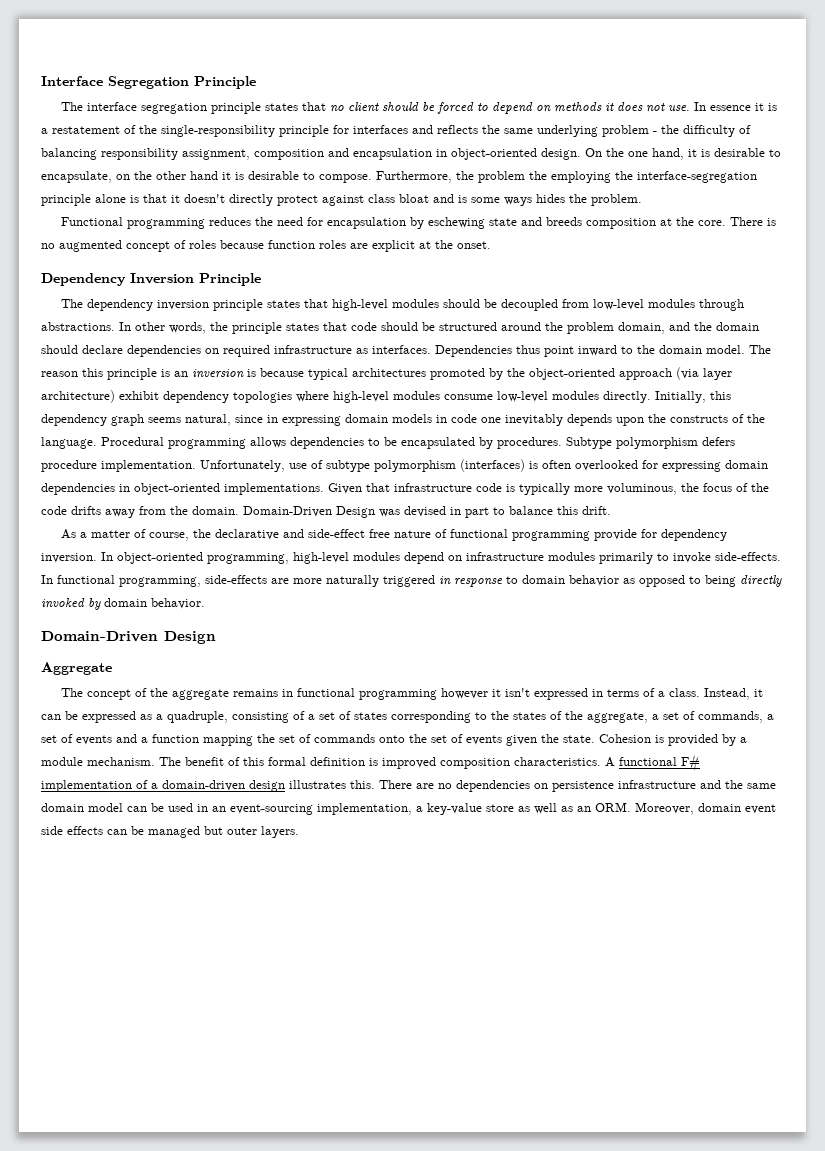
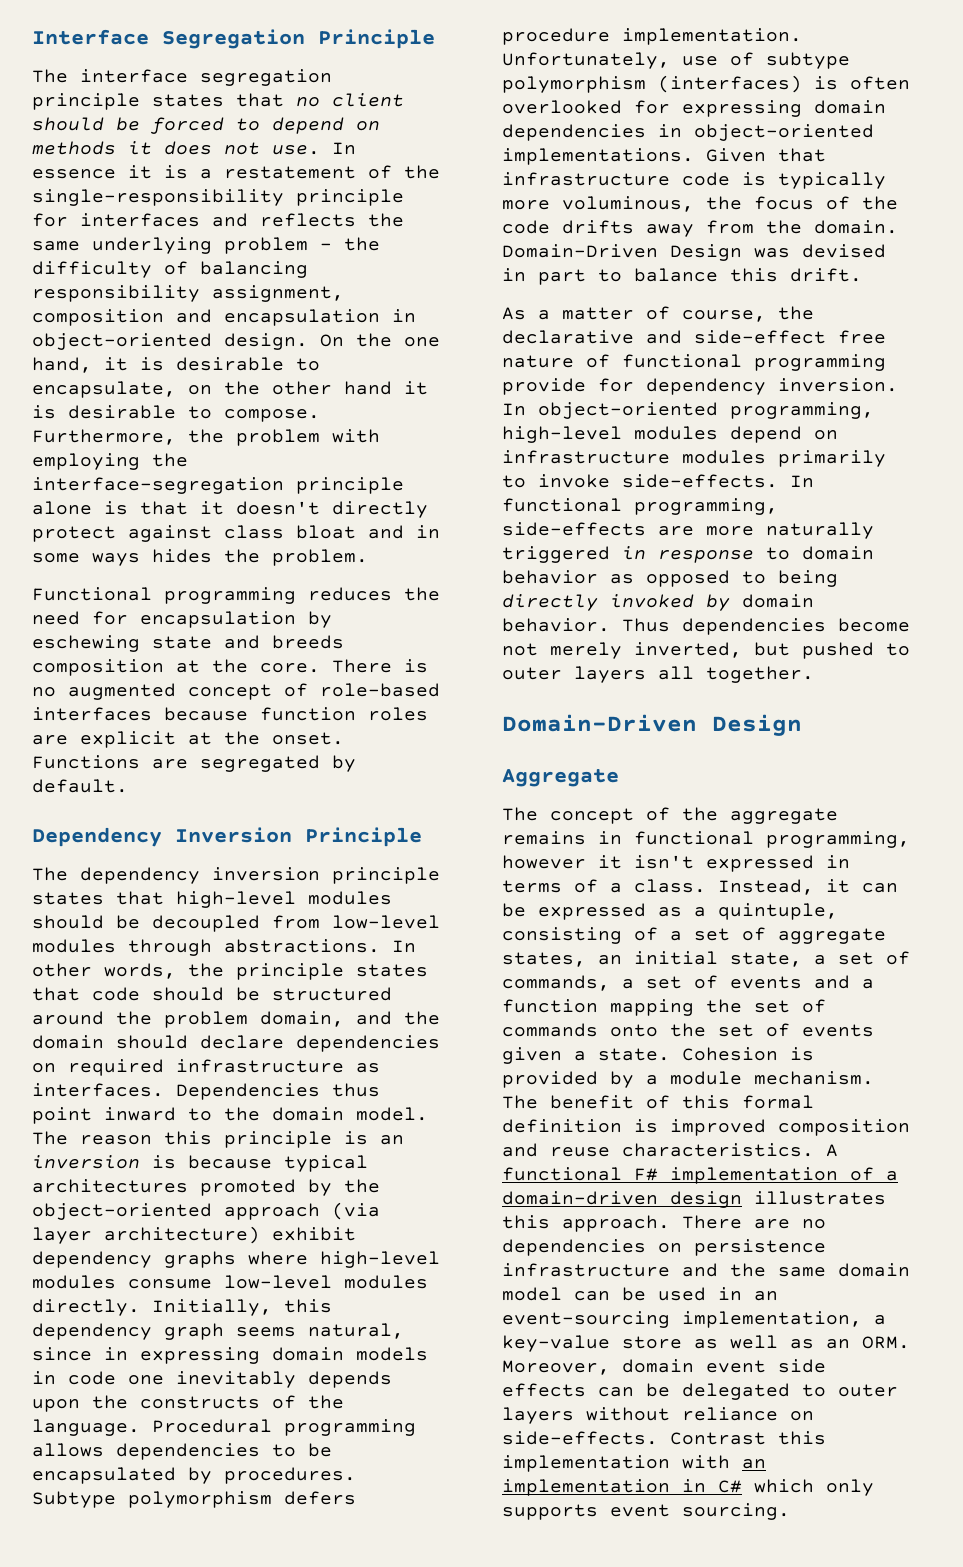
- Furthermore, the problem the employing the interface-segregation principle alone is that it doesn't directly protect against class bloat and is some ways hides the problem.
+ Furthermore, the problem with employing the interface-segregation principle alone is that it doesn't directly protect against class bloat and in some ways hides the problem.
- There is no augmented concept of roles because function roles are explicit at the onset.
+ There is no augmented concept of role-based interfaces because function roles are explicit at the onset. Functions are segregated by default.
- The reason this principle is an inversion is because typical architectures promoted by the object-oriented approach (via layer architecture) exhibit dependency topologies where high-level modules consume low-level modules directly.
+ The reason this principle is an inversion is because typical architectures promoted by the object-oriented approach (via layer architecture) exhibit dependency graphs where high-level modules consume low-level modules directly.
+ Thus dependencies become not merely inverted, but pushed to outer layers all together.
- The concept of the aggregate remains in functional programming however it isn't expressed in terms of a class.
+ The concept of the aggregate remains in functional programming, however it isn't expressed in terms of a class.
- Instead, it can be expressed as a quadruple, consisting of a set of states corresponding to the states of the aggregate, a set of commands, a set of events and a function mapping the set of commands onto the set of events given the state.
+ Instead, it can be expressed as a quintuple, consisting of a set of aggregate states, an initial state, a set of commands, a set of events and a function mapping the set of commands onto the set of events given a state.
- The benefit of this formal definition is improved composition characteristics.
+ The benefit of this formal definition is improved composition and reuse characteristics.
- A functional F# implementation of a domain-driven design illustrates this.
+ A functional F# implementation of a domain-driven design illustrates this approach.
- There are no dependencies on persistence infrastructure and the same domain model can be used in an event-sourcing implementation, a key-value store as well as an ORM. Moreover, domain event side effects can be managed but outer layers.
+ There are no dependencies on persistence infrastructure and the same domain model can be used in an event-sourcing implementation, a key-value store as well as an ORM. Moreover, domain event side effects can be delegated to outer layers without reliance on side-effects. Contrast this implementation with an implementation in C# which only supports event sourcing.

